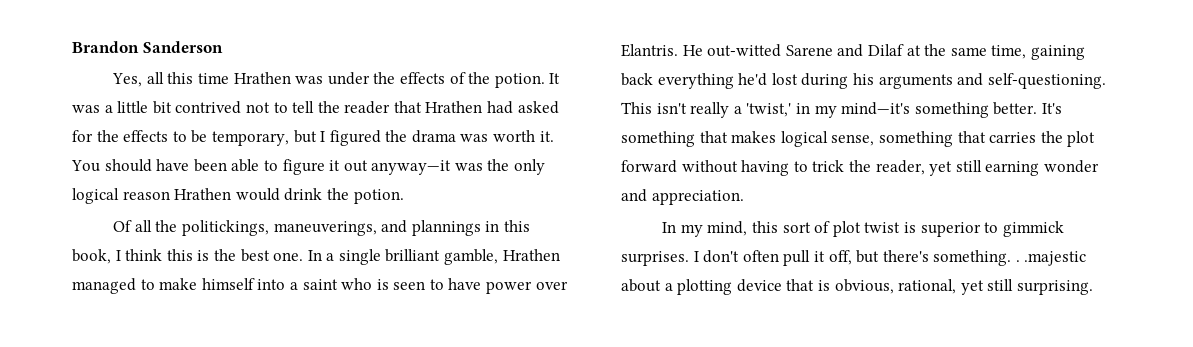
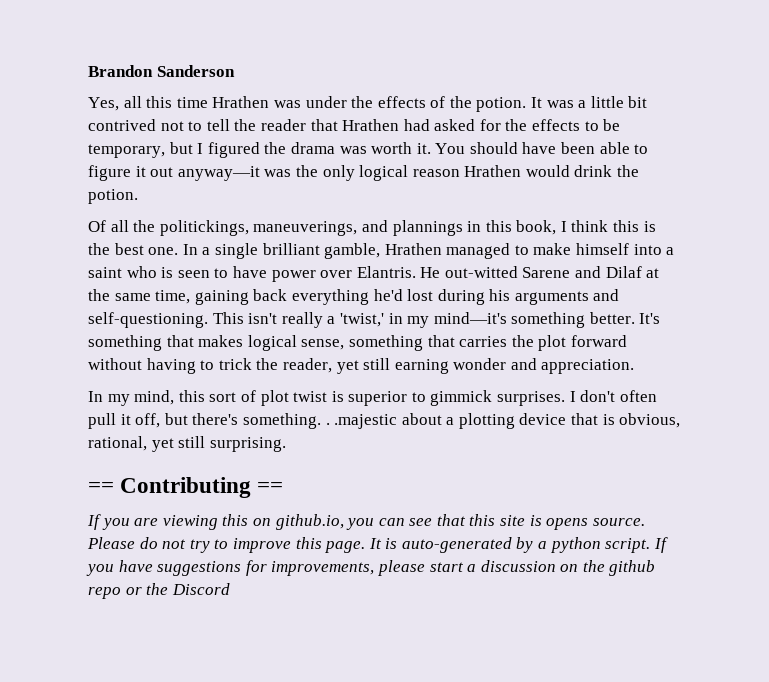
+ == Contributing ==
+ If you are viewing this on github.io, you can see that this site is opens source. Please do not try to improve this page. It is auto-generated by a python script. If you have suggestions for improvements, please start a discussion on the github repo or the Discord

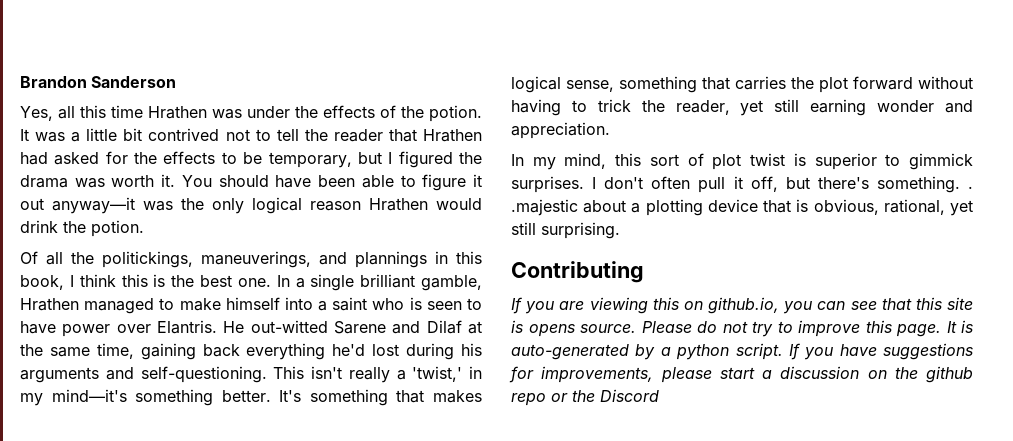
- == Contributing ==
+ Contributing

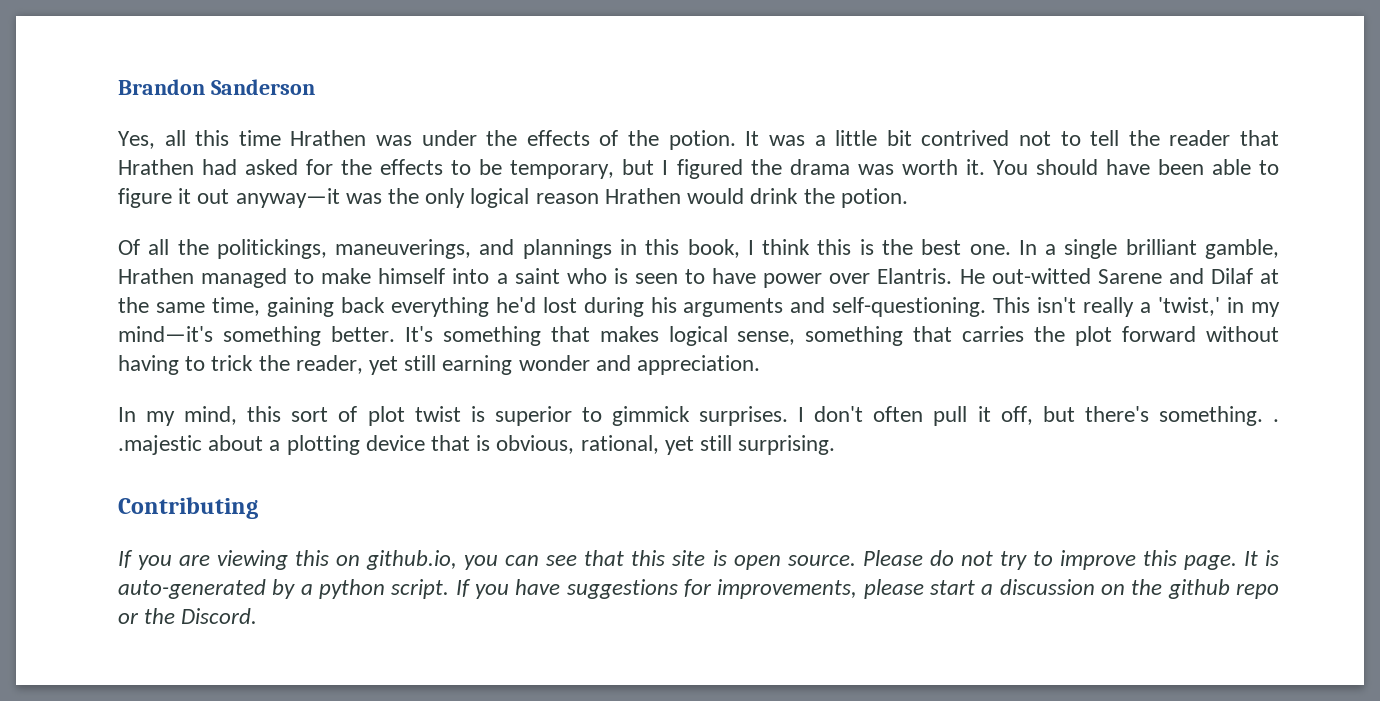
- If you are viewing this on github.io, you can see that this site is opens source.
+ If you are viewing this on github.io, you can see that this site is open source.
- If you have suggestions for improvements, please start a discussion on the github repo or the Discord
+ If you have suggestions for improvements, please start a discussion on the github repo or the Discord.

